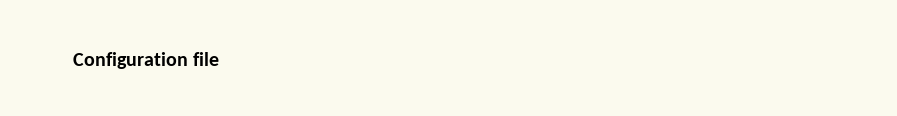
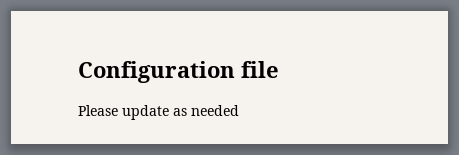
+ Please update as needed

